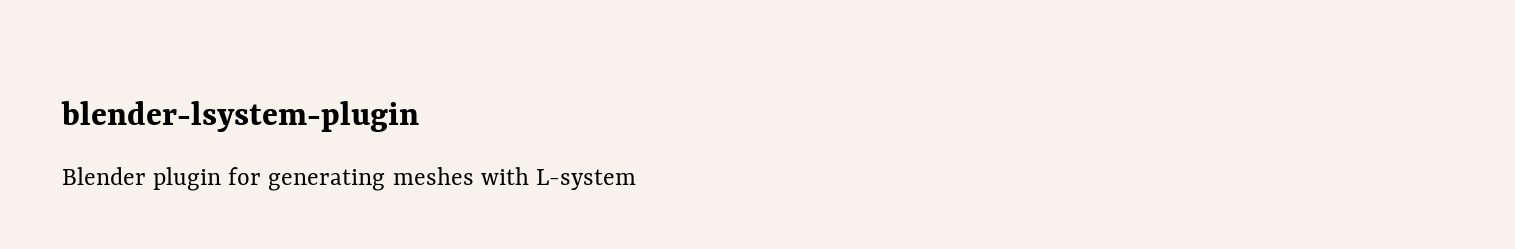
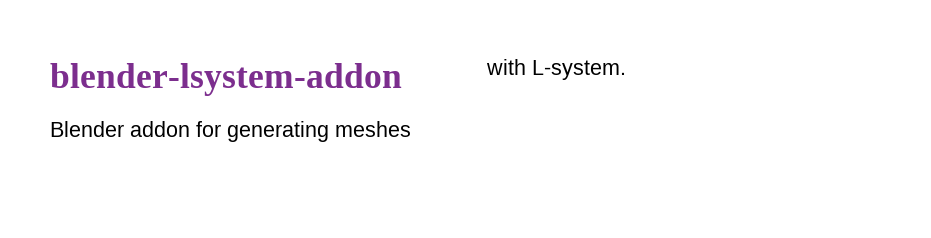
- blender-lsystem-plugin
+ blender-lsystem-addon
- Blender plugin for generating meshes with L-system
+ Blender addon for generating meshes with L-system.

